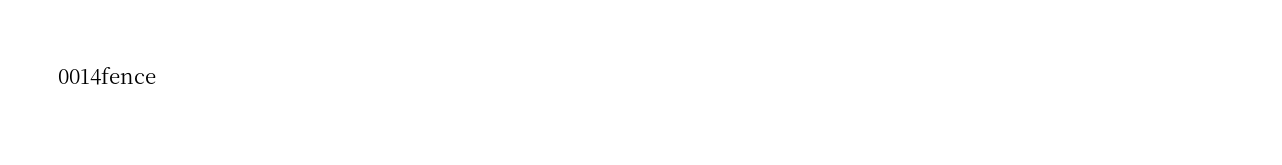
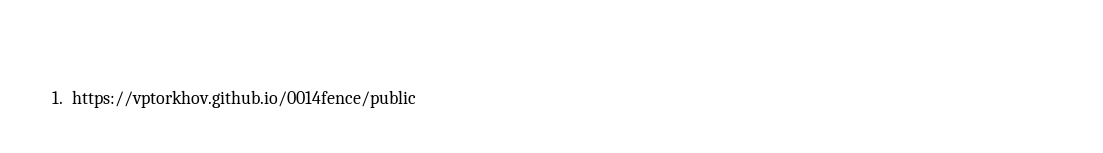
- 0014fence
+ 1. https://vptorkhov.github.io/0014fence/public

